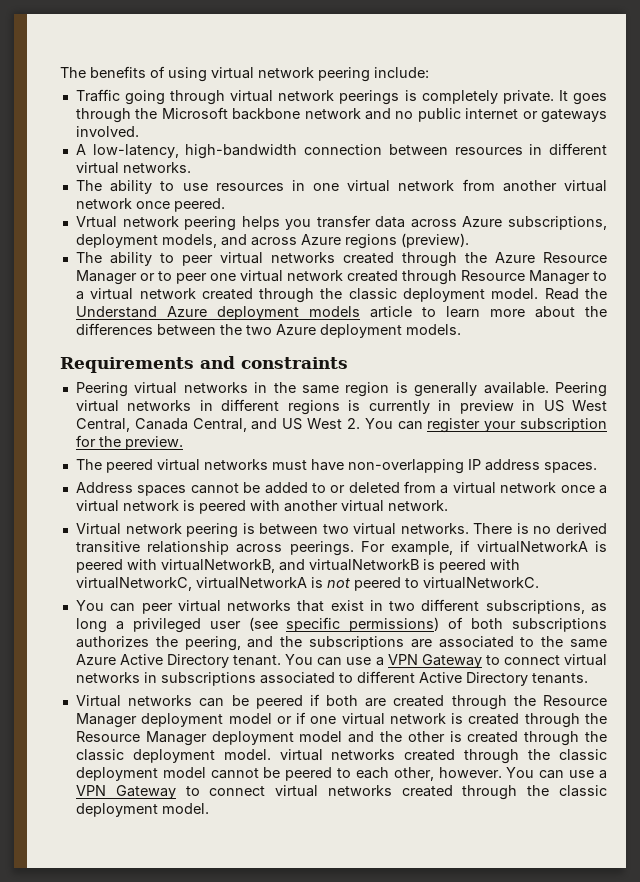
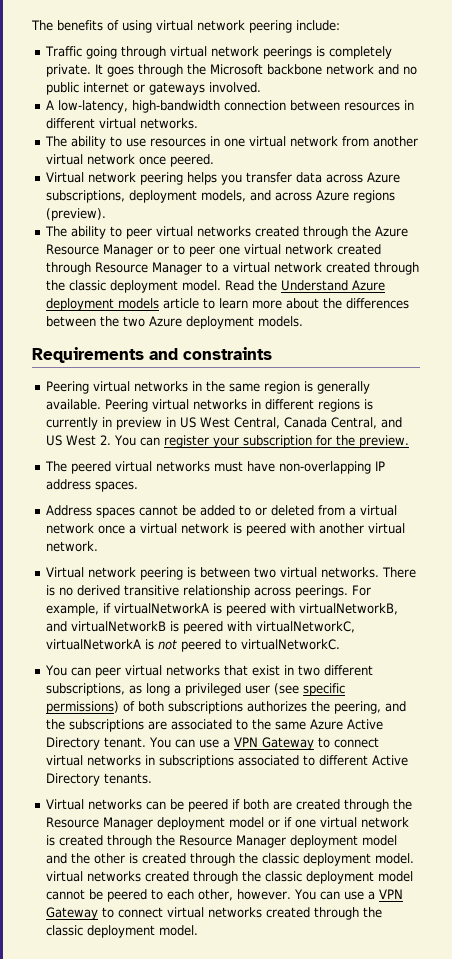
- Vrtual network peering helps you transfer data across Azure subscriptions, deployment models, and across Azure regions (preview).
+ Virtual network peering helps you transfer data across Azure subscriptions, deployment models, and across Azure regions (preview).

